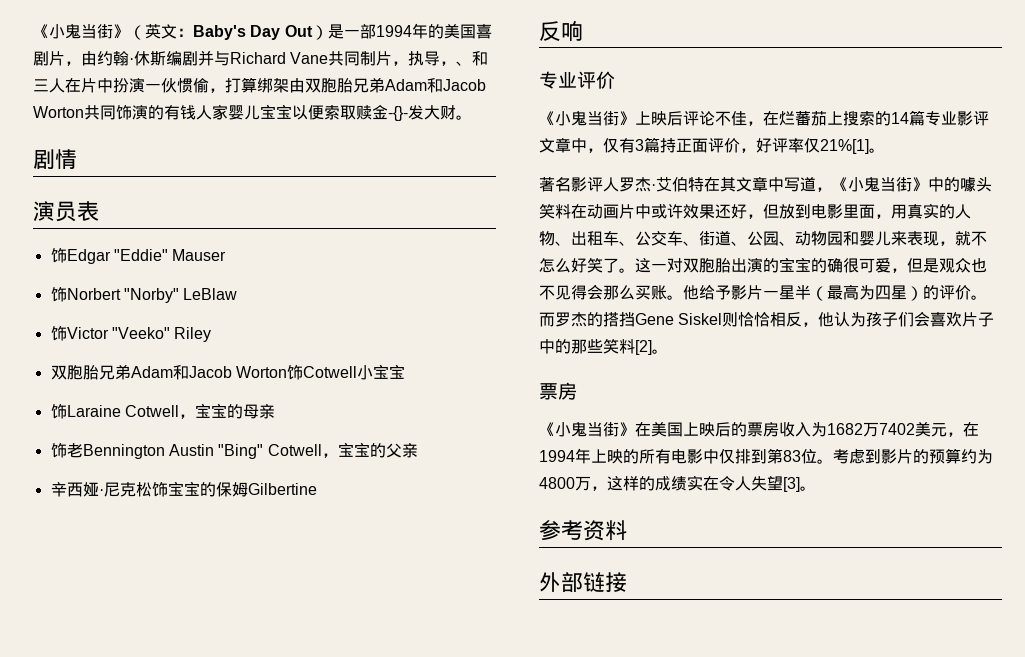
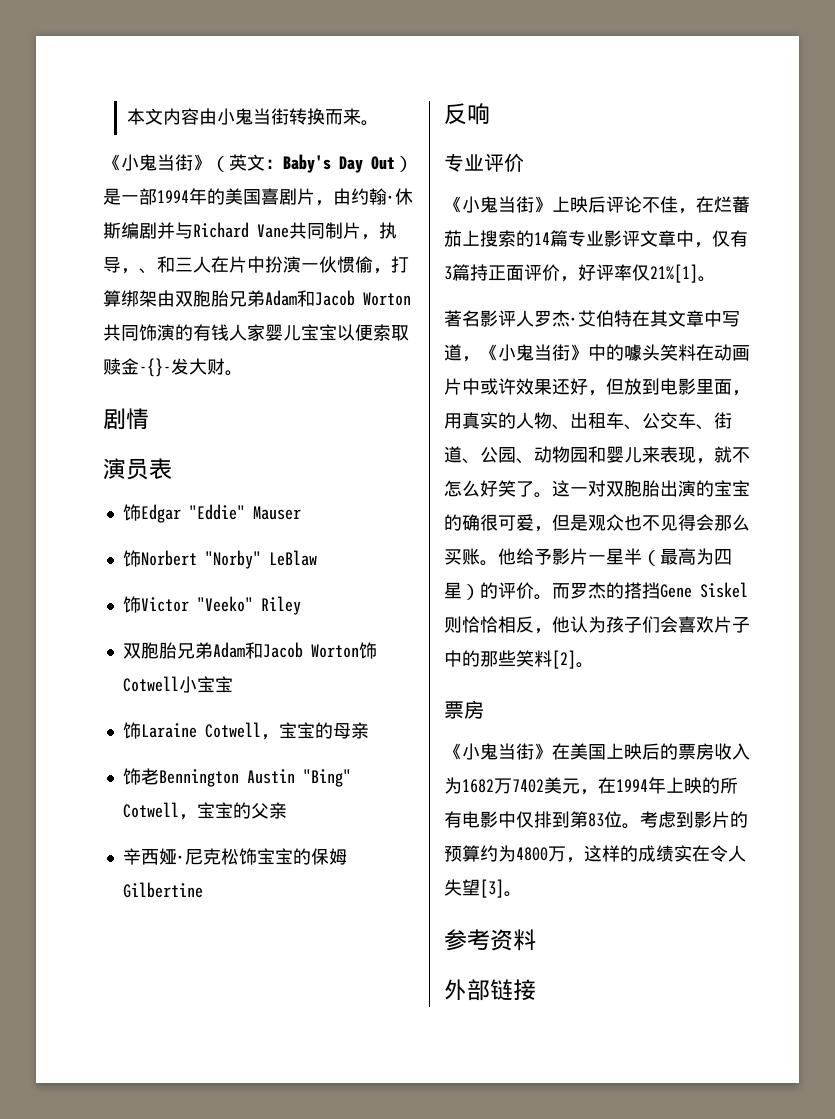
+ 本文内容由小鬼当街转换而来。

